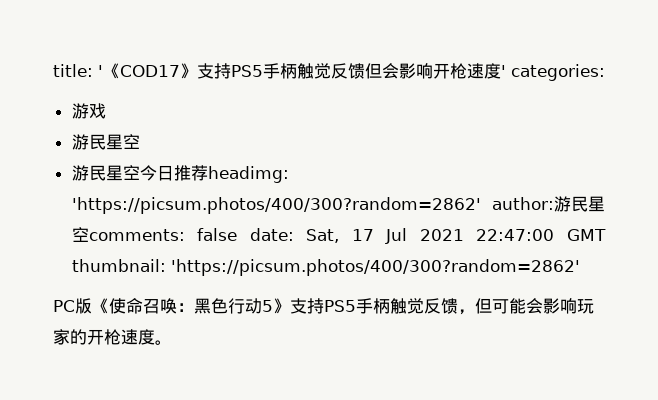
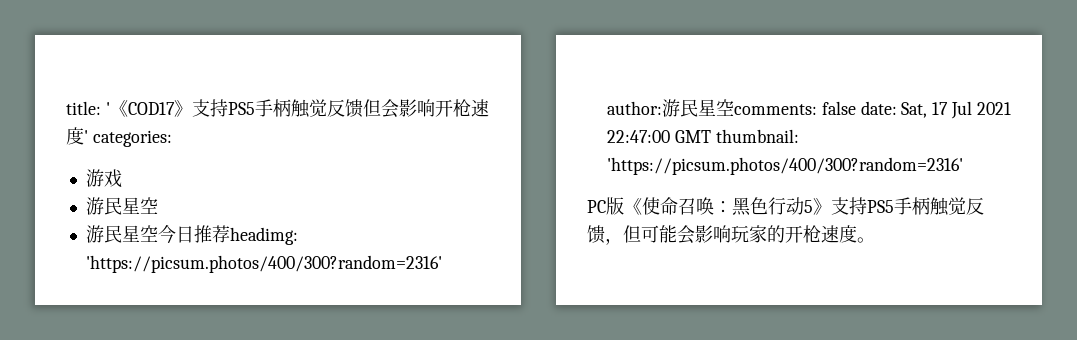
- 游民星空今日推荐headimg: 'https://picsum.photos/400/300?random=2862' author:游民星空comments: false date: Sat, 17 Jul 2021 22:47:00 GMT thumbnail: 'https://picsum.photos/400/300?random=2862'
+ 游民星空今日推荐headimg: 'https://picsum.photos/400/300?random=2316' author:游民星空comments: false date: Sat, 17 Jul 2021 22:47:00 GMT thumbnail: 'https://picsum.photos/400/300?random=2316'

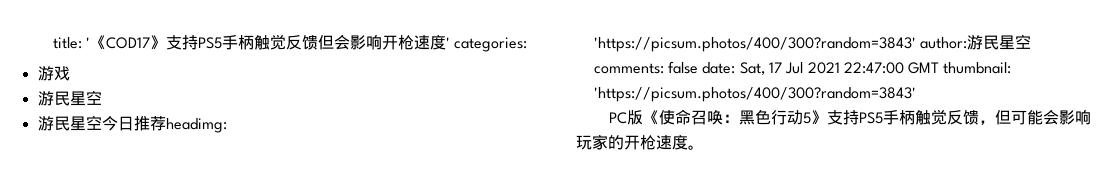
- 游民星空今日推荐headimg: 'https://picsum.photos/400/300?random=2316' author:游民星空comments: false date: Sat, 17 Jul 2021 22:47:00 GMT thumbnail: 'https://picsum.photos/400/300?random=2316'
+ 游民星空今日推荐headimg: 'https://picsum.photos/400/300?random=3843' author:游民星空comments: false date: Sat, 17 Jul 2021 22:47:00 GMT thumbnail: 'https://picsum.photos/400/300?random=3843'

